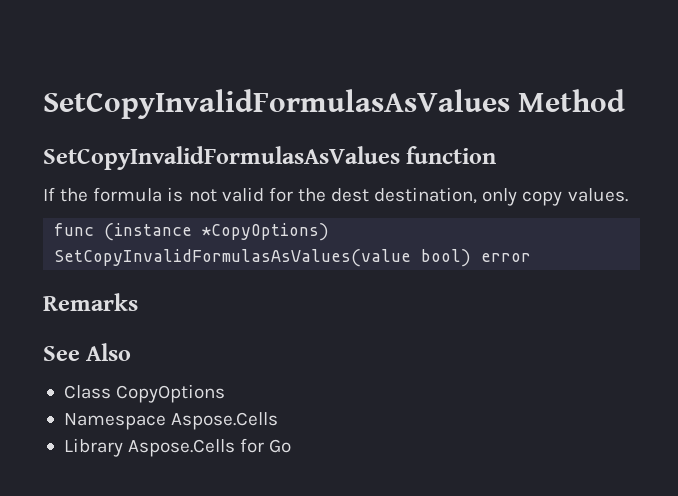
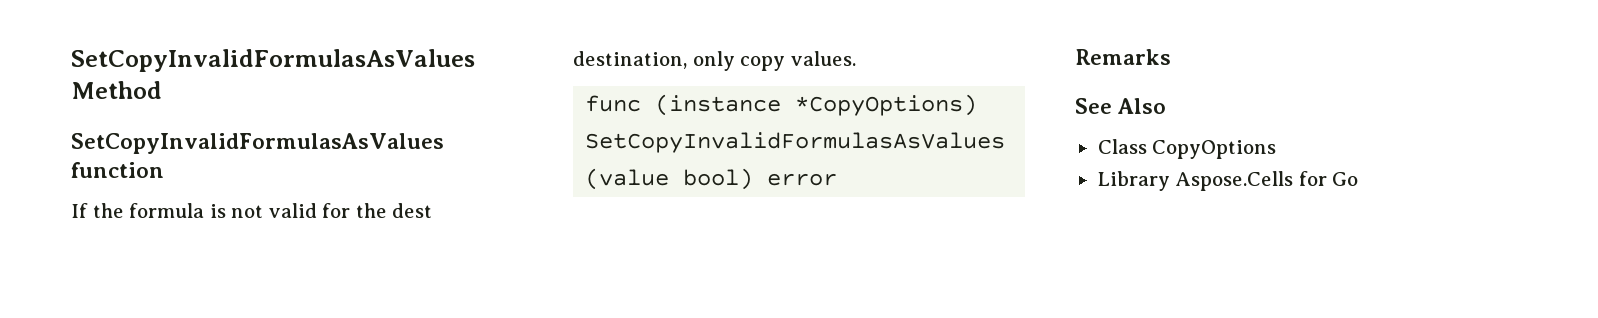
- Namespace Aspose.Cells

